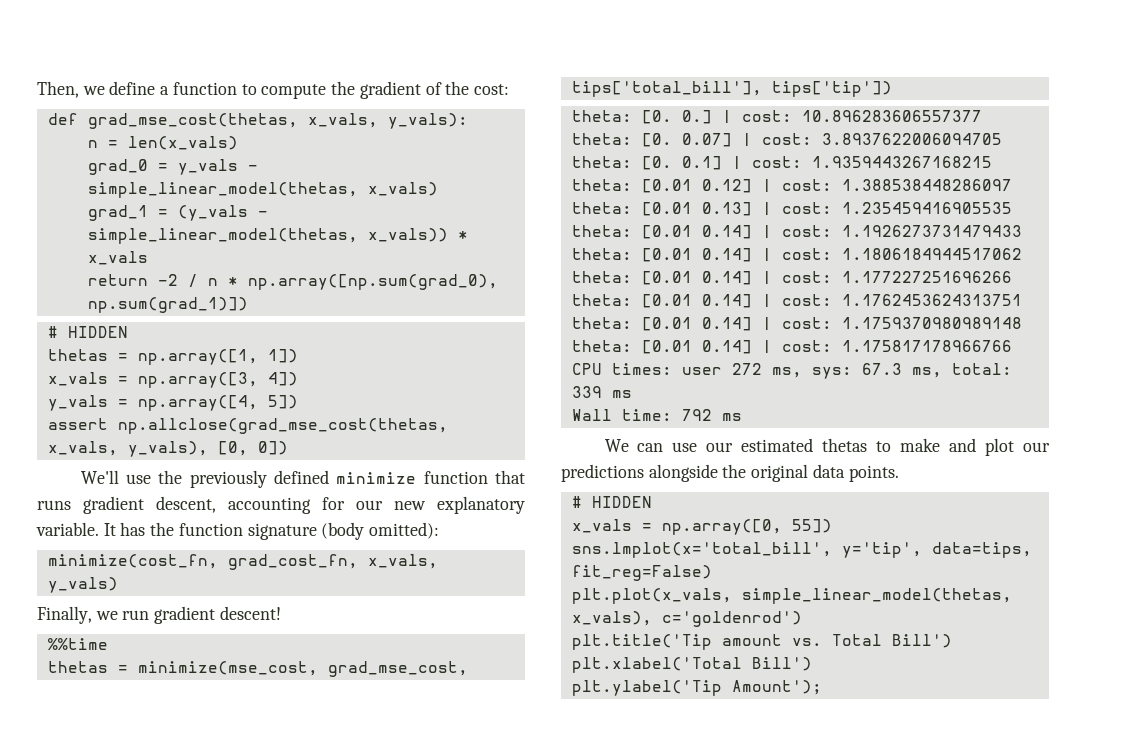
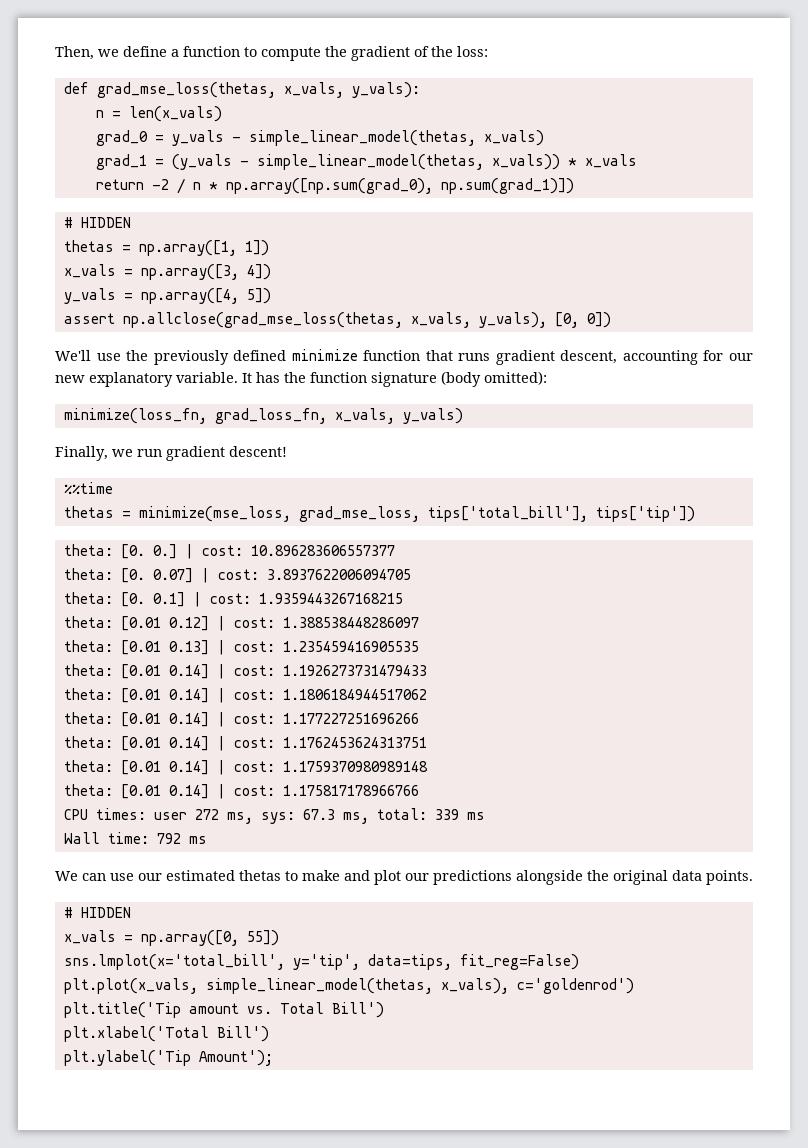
- Then, we define a function to compute the gradient of the cost:
+ Then, we define a function to compute the gradient of the loss:
- def grad_mse_cost(thetas, x_vals, y_vals):
+ def grad_mse_loss(thetas, x_vals, y_vals):
- assert np.allclose(grad_mse_cost(thetas, x_vals, y_vals), [0, 0])
+ assert np.allclose(grad_mse_loss(thetas, x_vals, y_vals), [0, 0])
- minimize(cost_fn, grad_cost_fn, x_vals, y_vals)
+ minimize(loss_fn, grad_loss_fn, x_vals, y_vals)
- thetas = minimize(mse_cost, grad_mse_cost, tips['total_bill'], tips['tip'])
+ thetas = minimize(mse_loss, grad_mse_loss, tips['total_bill'], tips['tip'])

